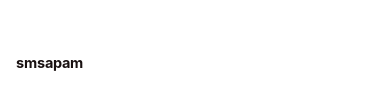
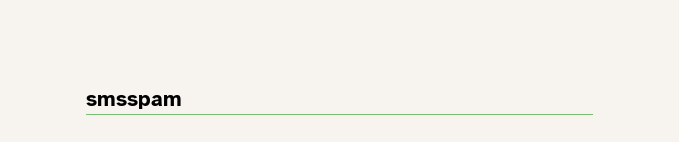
- smsapam
+ smsspam

